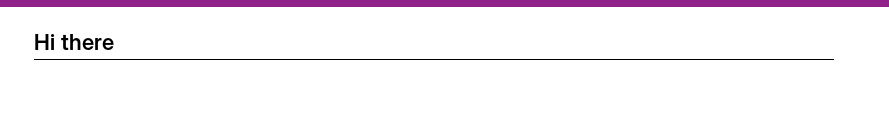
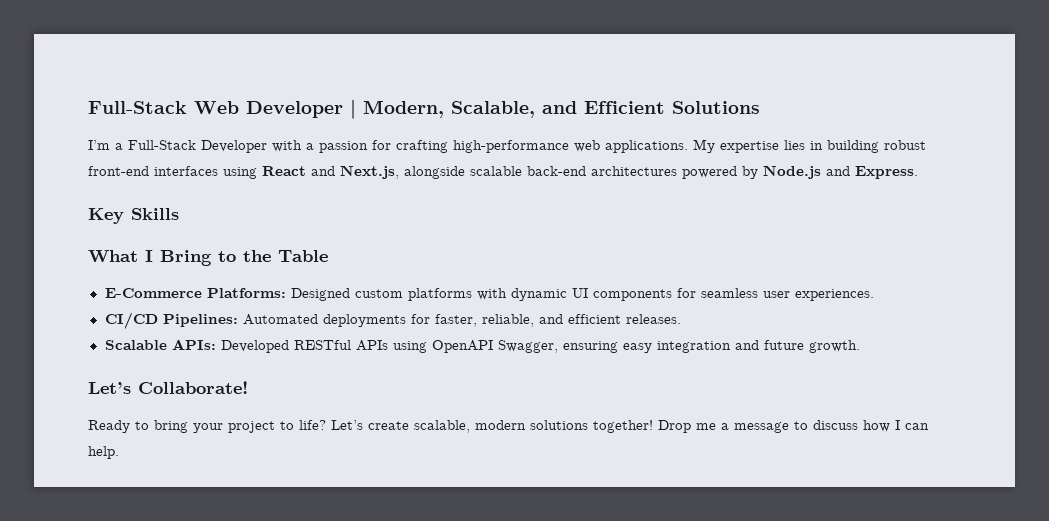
- Hi there
+ Full-Stack Web Developer | Modern, Scalable, and Efficient Solutions
+ I’m a Full-Stack Developer with a passion for crafting high-performance web applications. My expertise lies in building robust front-end interfaces using React and Next.js, alongside scalable back-end architectures powered by Node.js and Express.
+ Key Skills
+ What I Bring to the Table
+ E-Commerce Platforms: Designed custom platforms with dynamic UI components for seamless user experiences.
+ CI/CD Pipelines: Automated deployments for faster, reliable, and efficient releases.
+ Scalable APIs: Developed RESTful APIs using OpenAPI Swagger, ensuring easy integration and future growth.
+ Let’s Collaborate!
+ Ready to bring your project to life? Let’s create scalable, modern solutions together! Drop me a message to discuss how I can help.

